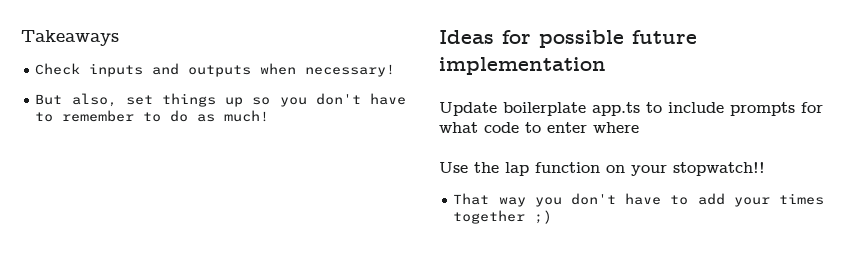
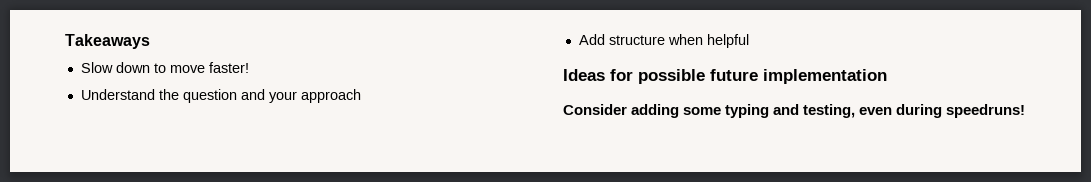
- Check inputs and outputs when necessary!
- But also, set things up so you don't have to remember to do as much!
+ Slow down to move faster!
+ Understand the question and your approach
+ Add structure when helpful
- Update boilerplate app.ts to include prompts for what code to enter where
- Use the lap function on your stopwatch!!
- That way you don't have to add your times together ;)
+ Consider adding some typing and testing, even during speedruns!

